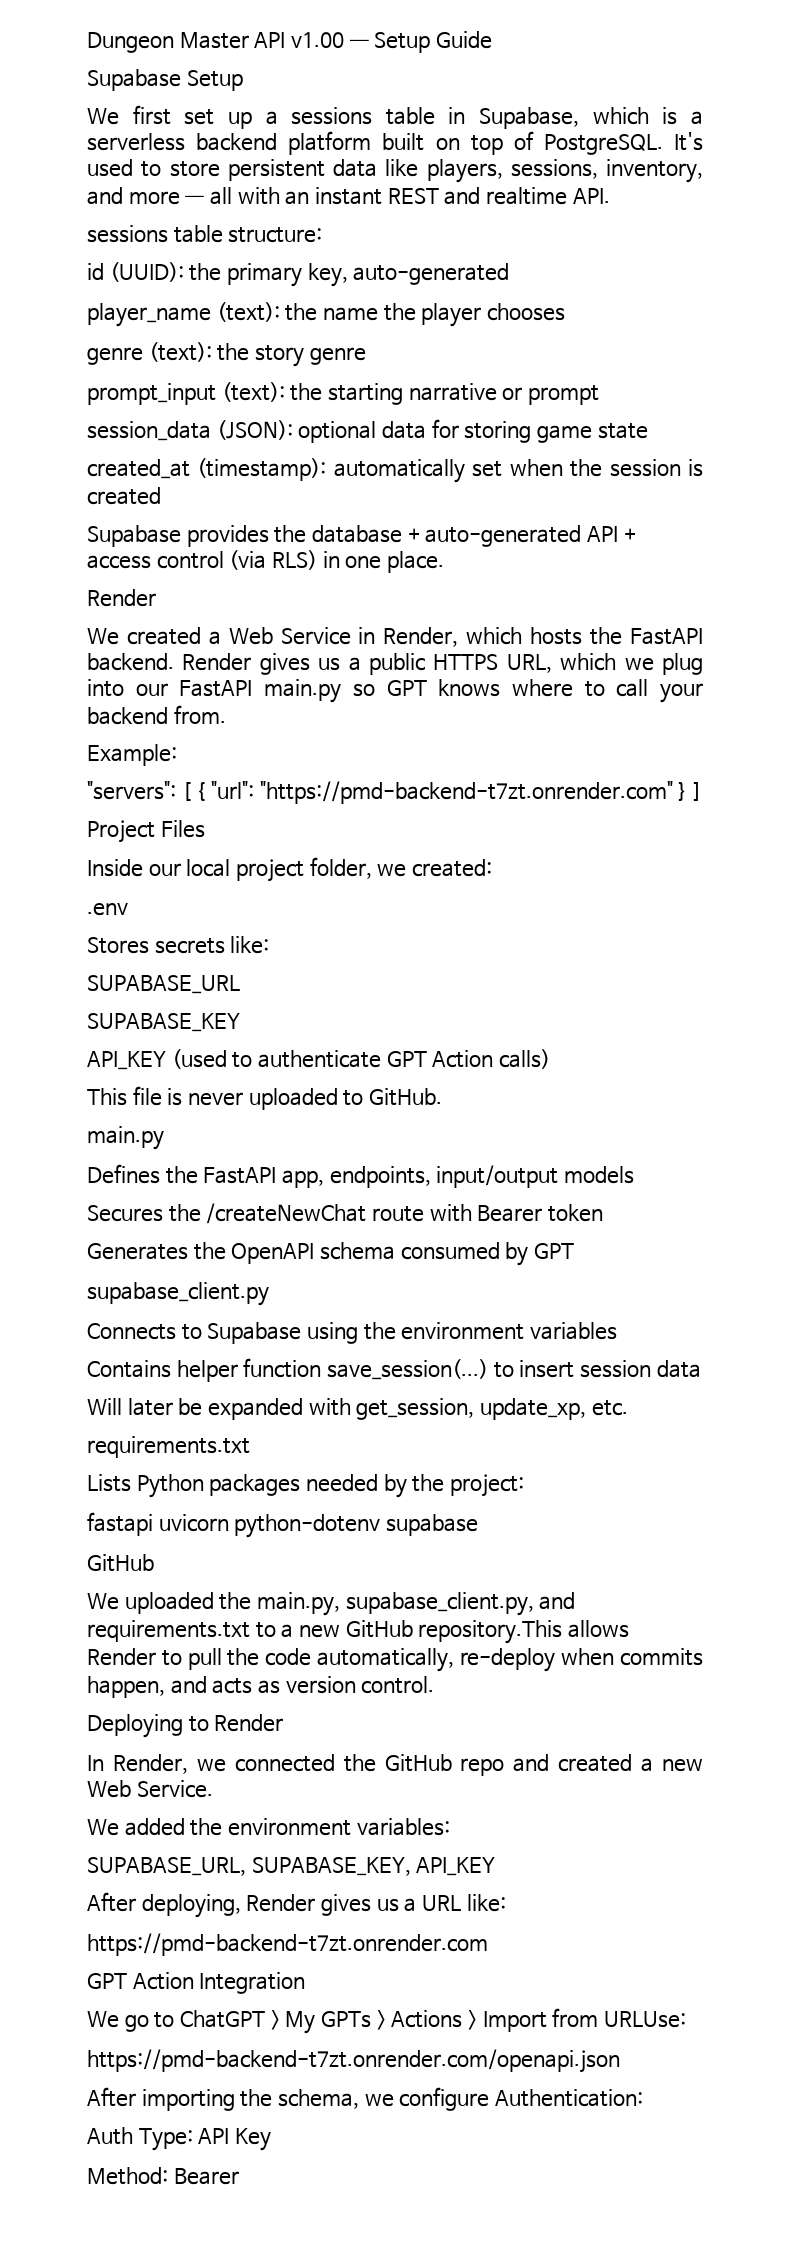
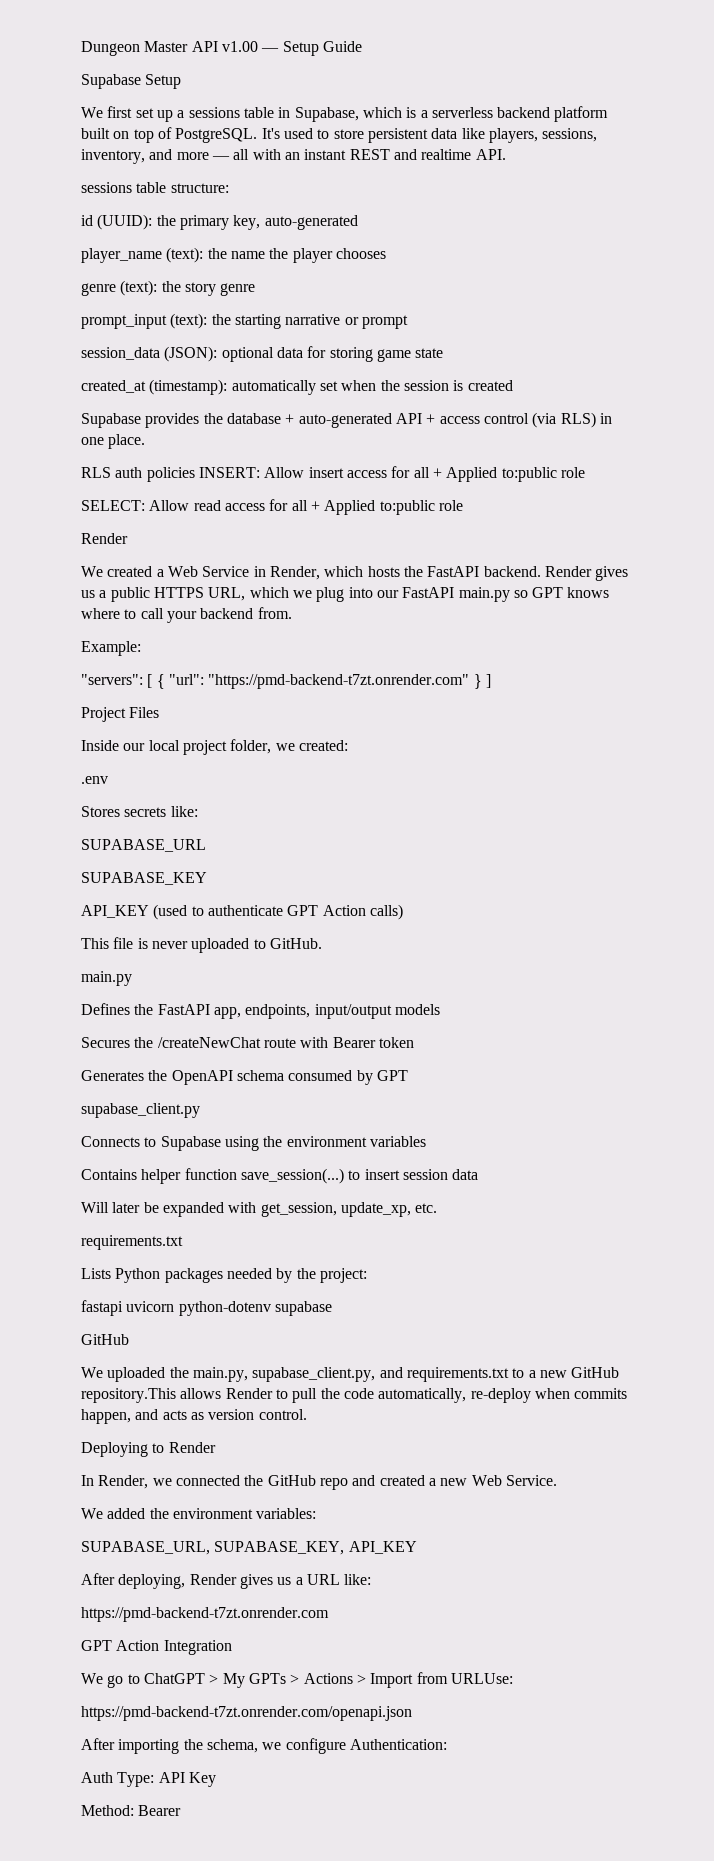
+ RLS auth policies INSERT: Allow insert access for all + Applied to:public role
+ SELECT: Allow read access for all + Applied to:public role

